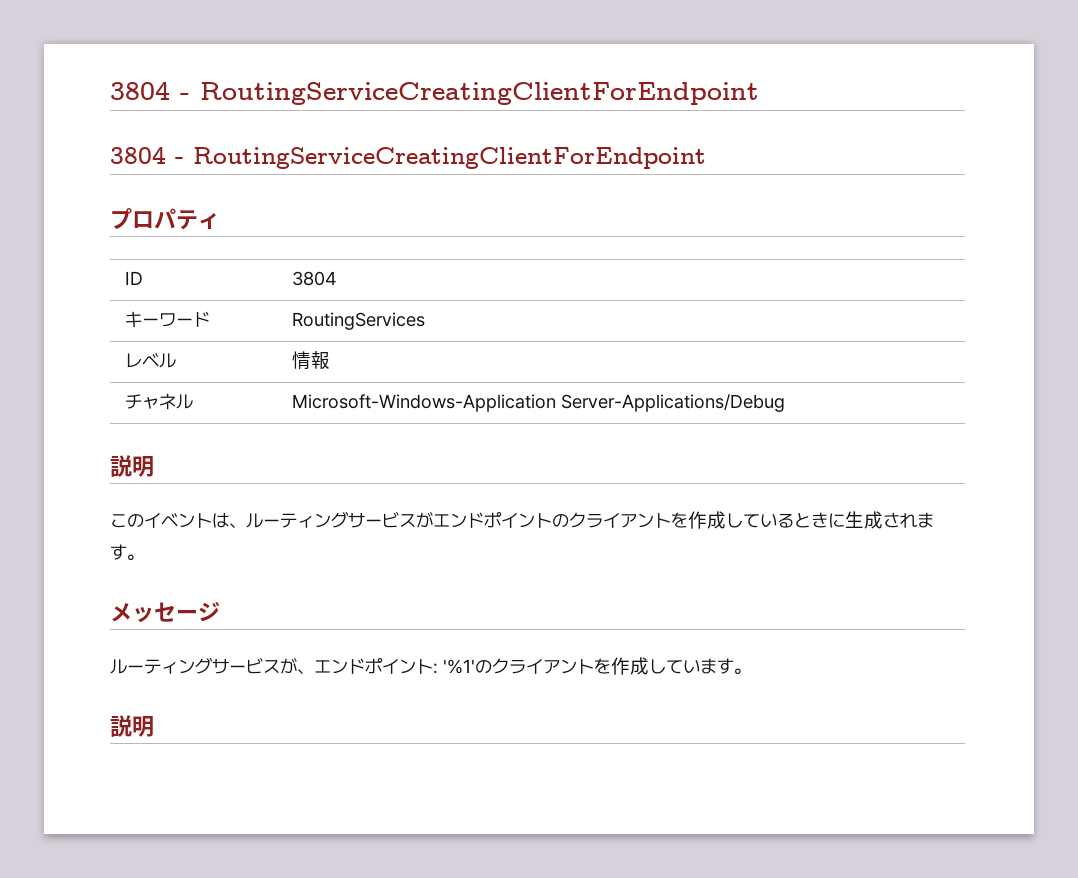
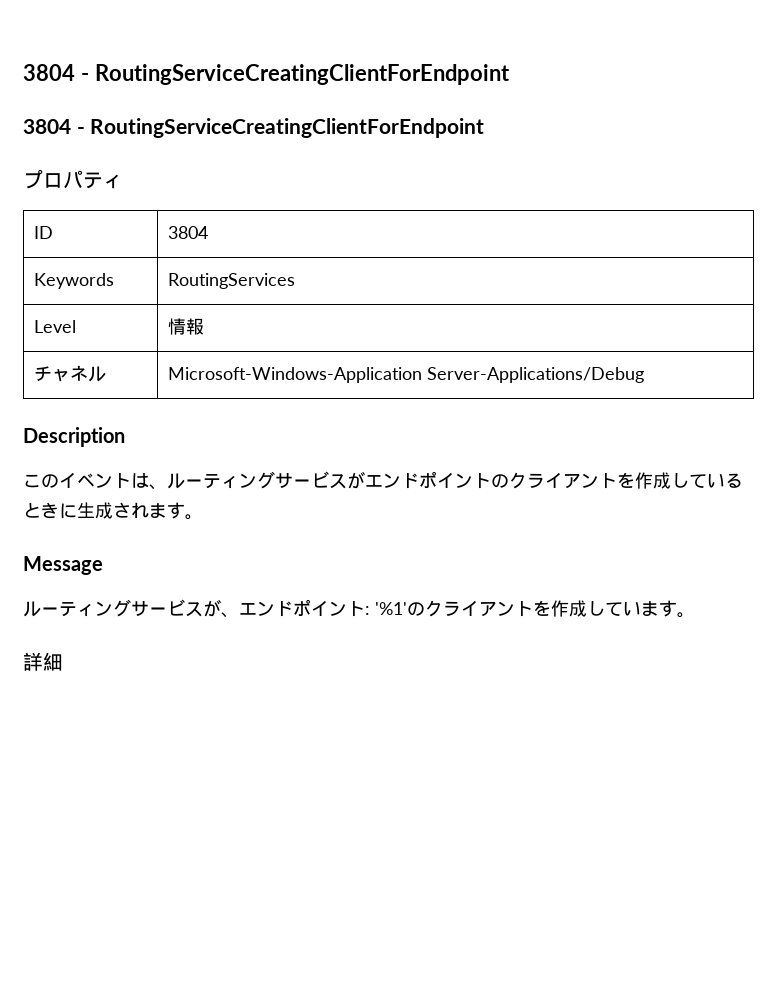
- キーワード | RoutingServices
+ Keywords | RoutingServices
- レベル | 情報
+ Level | 情報
  チャネル | Microsoft-Windows-Application Server-Applications/Debug
- 説明
+ Description
- メッセージ
+ Message
  ルーティングサービスが、エンドポイント: '%1'のクライアントを作成しています。
- 説明
+ 詳細

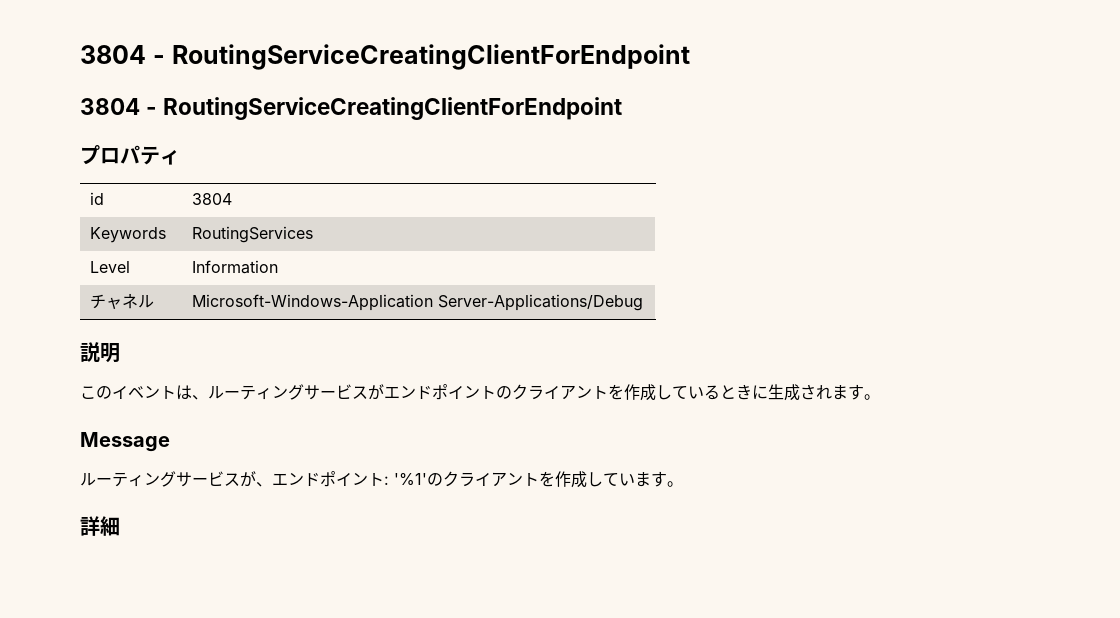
- ID | 3804
+ id | 3804
- Level | 情報
+ Level | Information
- Description
+ 説明

